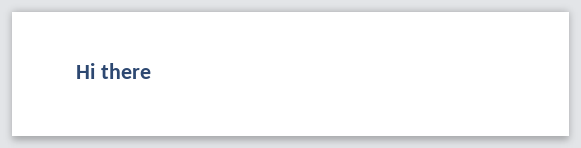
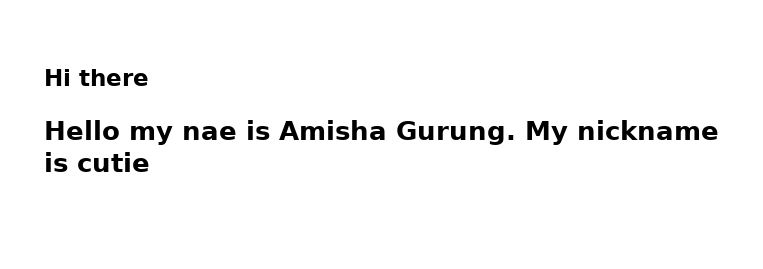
+ Hello my nae is Amisha Gurung. My nickname is cutie

